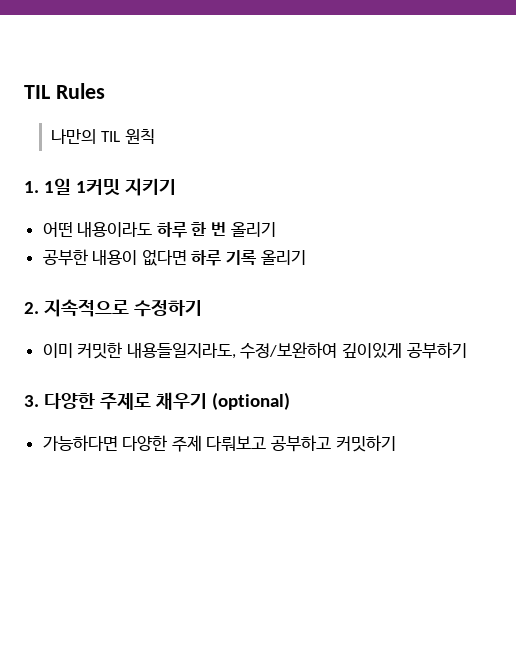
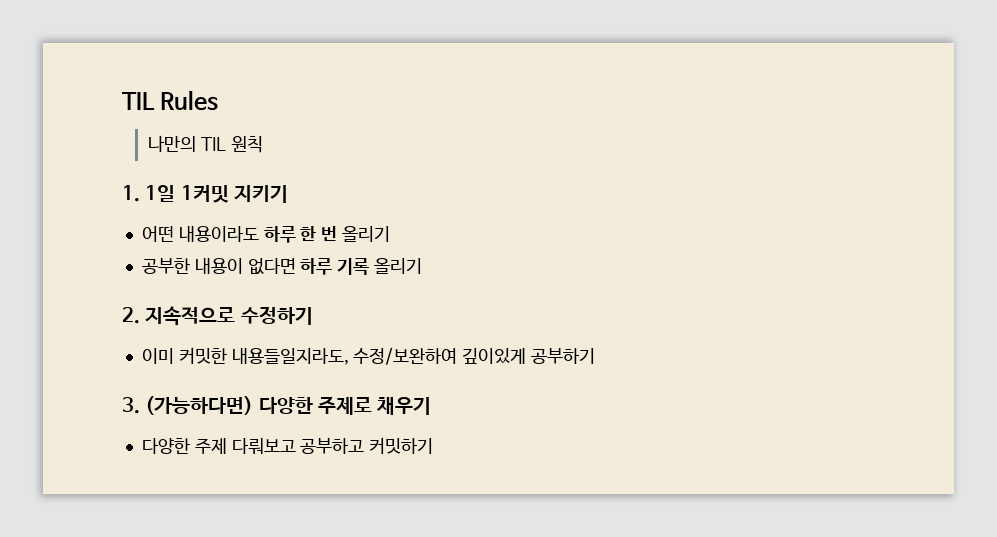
- 3. 다양한 주제로 채우기 (optional)
- 가능하다면 다양한 주제 다뤄보고 공부하고 커밋하기
+ 3. (가능하다면) 다양한 주제로 채우기
+ 다양한 주제 다뤄보고 공부하고 커밋하기

